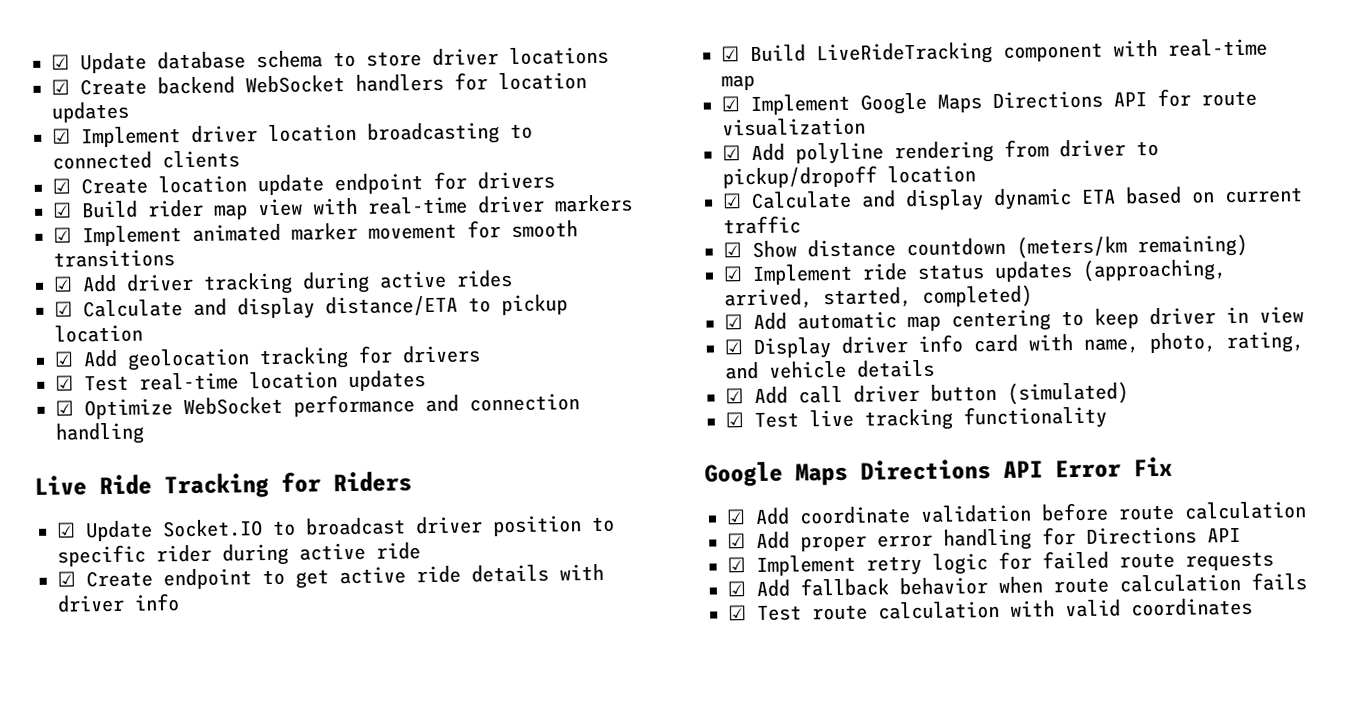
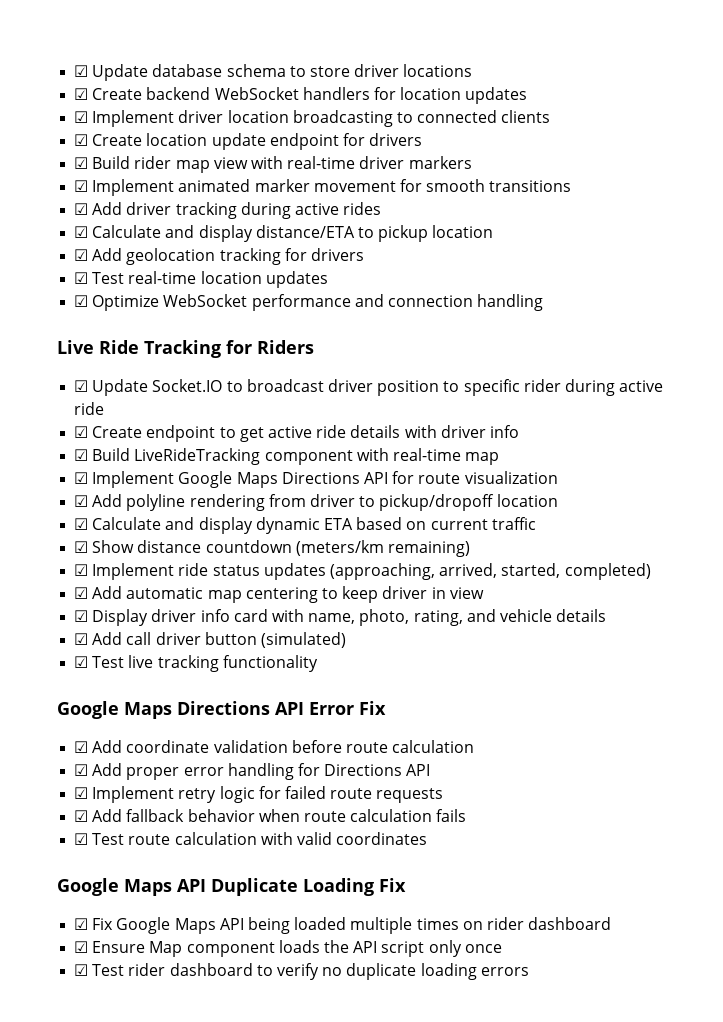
+ Google Maps API Duplicate Loading Fix
+ ☑ Fix Google Maps API being loaded multiple times on rider dashboard
+ ☑ Ensure Map component loads the API script only once
+ ☑ Test rider dashboard to verify no duplicate loading errors

